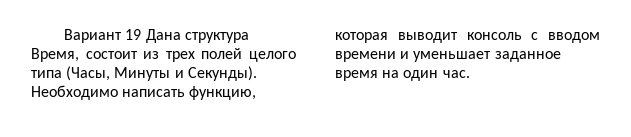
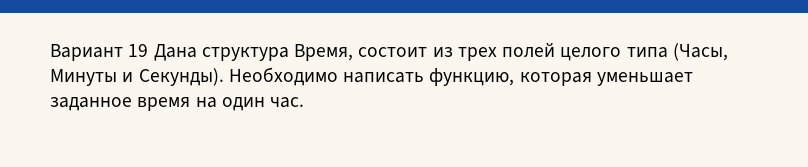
- Необходимо написать функцию, которая выводит консоль с вводом времени и уменьшает заданное время на один час.
+ Необходимо написать функцию, которая уменьшает заданное время на один час.

